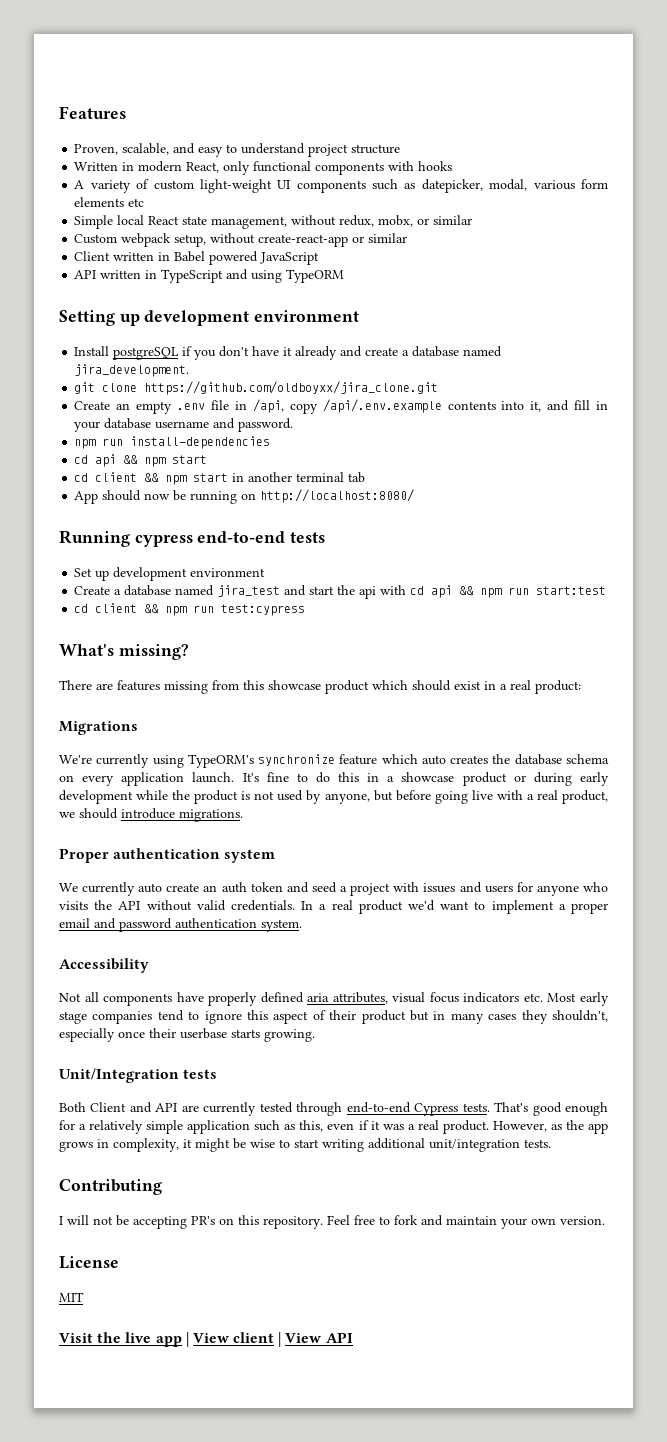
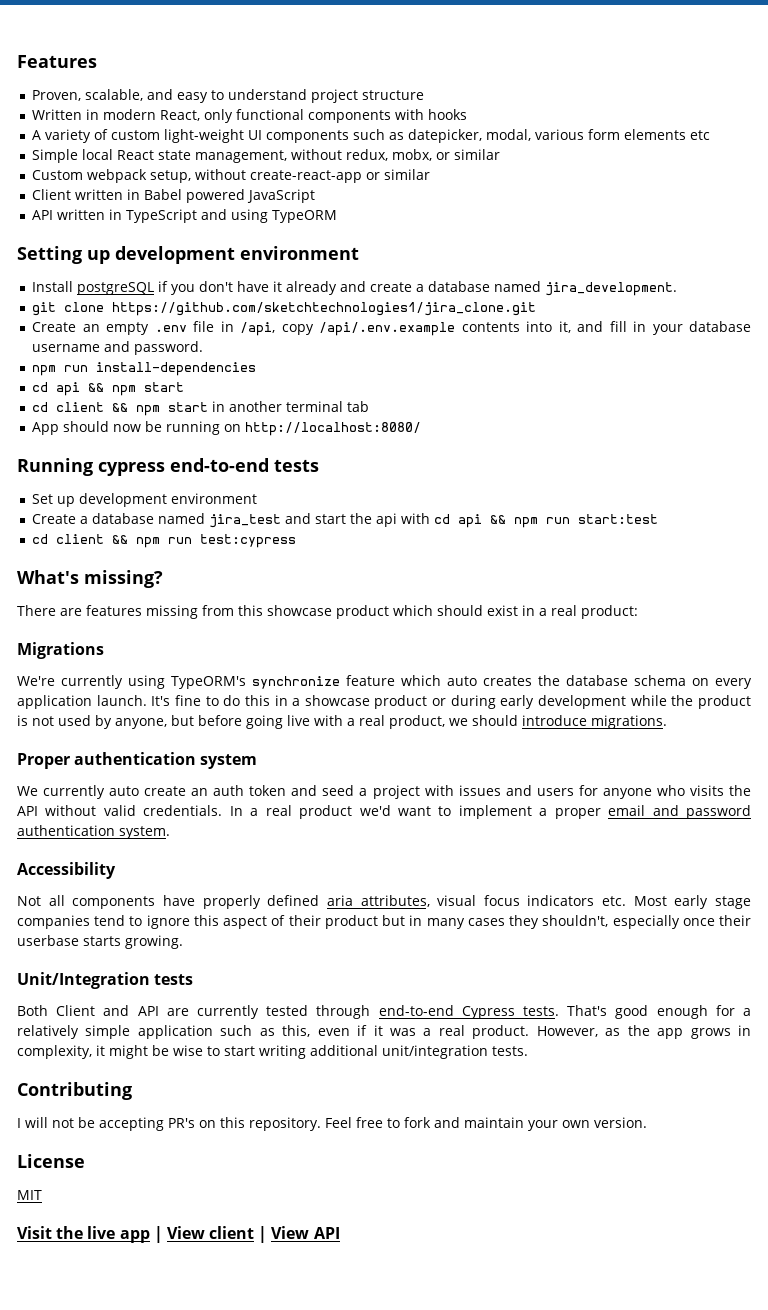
- git clone https://github.com/oldboyxx/jira_clone.git
+ git clone https://github.com/sketchtechnologies1/jira_clone.git

